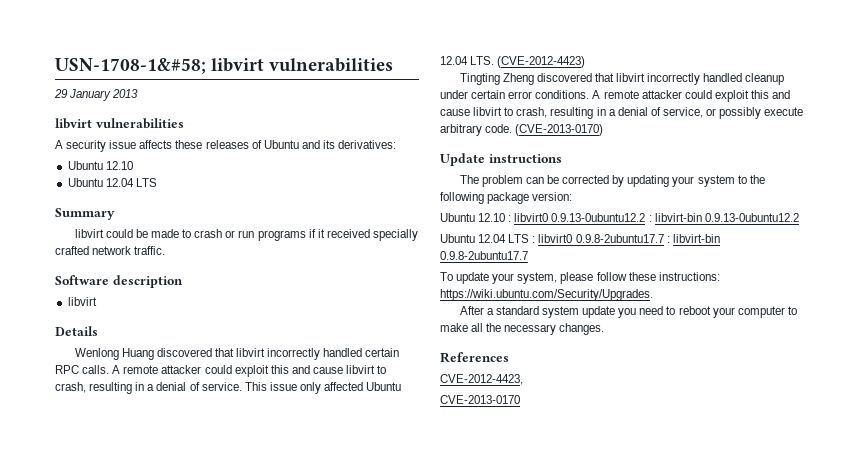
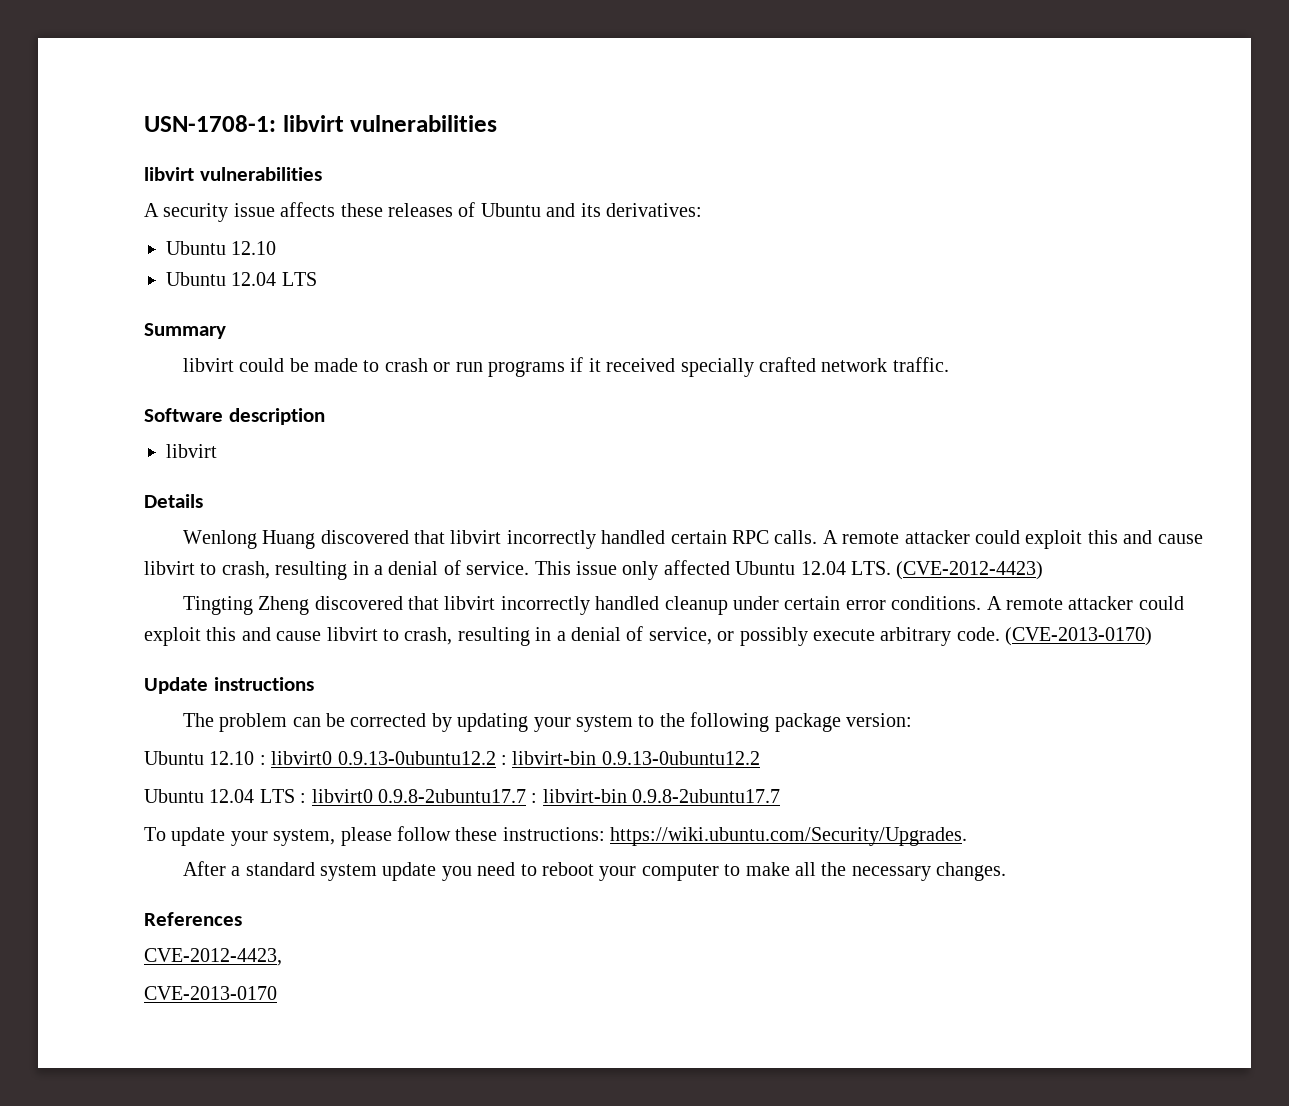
- USN-1708-1&#58; libvirt vulnerabilities
- 29 January 2013
+ USN-1708-1: libvirt vulnerabilities

